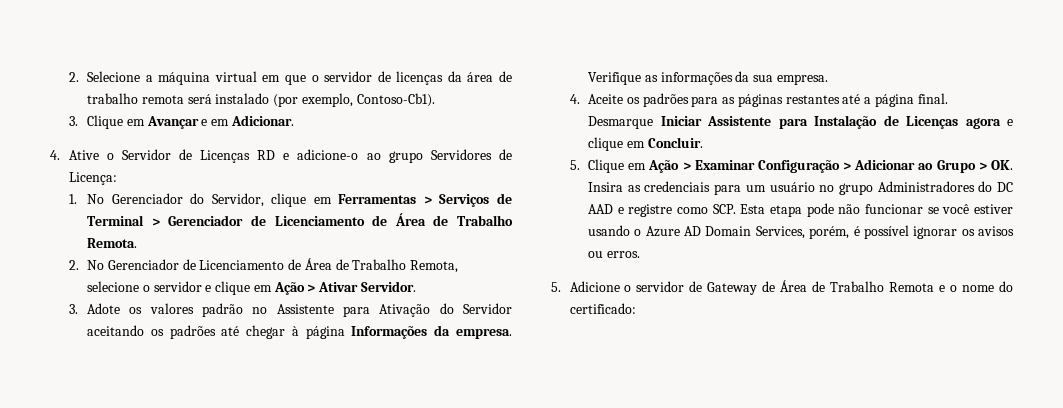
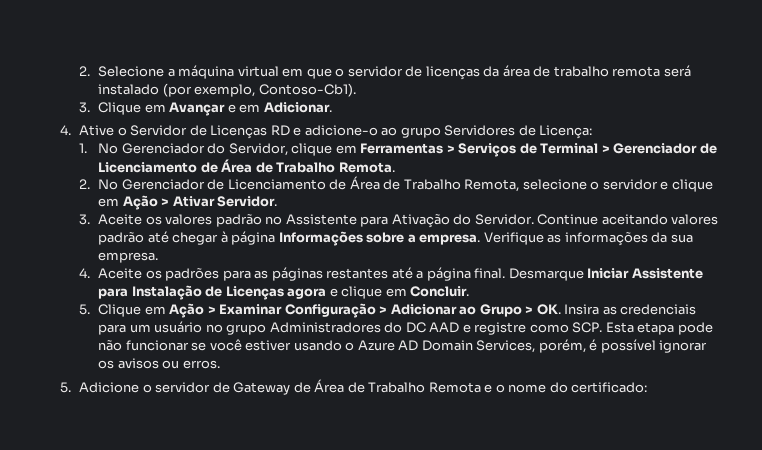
- 3. Adote os valores padrão no Assistente para Ativação do Servidor aceitando os padrões até chegar à página Informações da empresa.
+ 3. Aceite os valores padrão no Assistente para Ativação do Servidor. Continue aceitando valores padrão até chegar à página Informações sobre a empresa.

